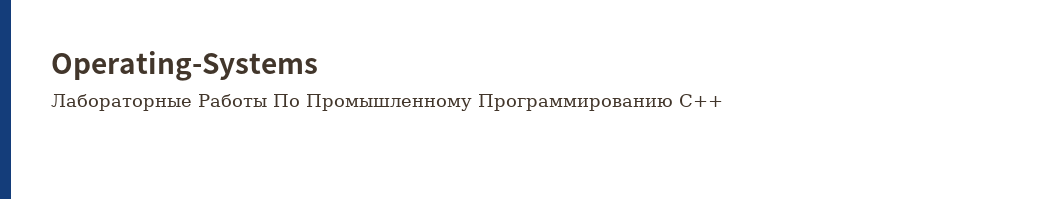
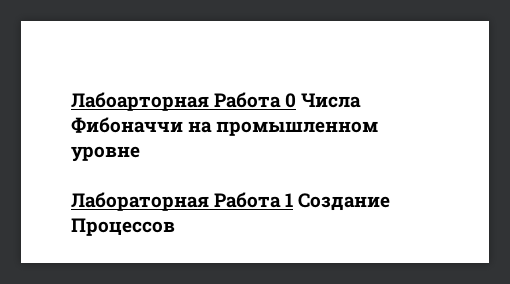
- Operating-Systems
- Лабораторные Работы По Промышленному Программированию C++
+ Лабоарторная Работа 0 Числа Фибоначчи на промышленном уровне
+ Лабораторная Работа 1 Создание Процессов

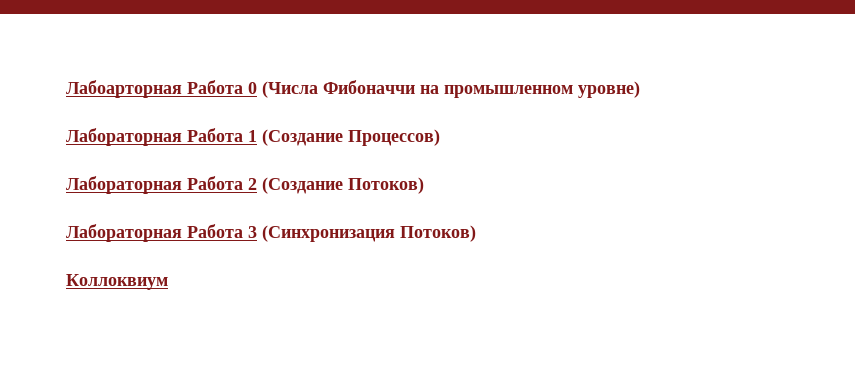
- Лабоарторная Работа 0 Числа Фибоначчи на промышленном уровне
+ Лабоарторная Работа 0 (Числа Фибоначчи на промышленном уровне)
- Лабораторная Работа 1 Создание Процессов
+ Лабораторная Работа 1 (Создание Процессов)
+ Лабораторная Работа 2 (Создание Потоков)
+ Лабораторная Работа 3 (Синхронизация Потоков)
+ Коллоквиум

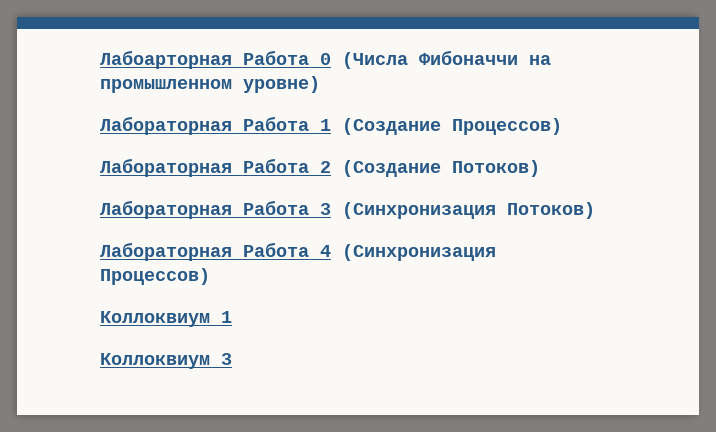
- Коллоквиум
+ Лабораторная Работа 4 (Синхронизация Процессов)
+ Коллоквиум 1
+ Коллоквиум 3

